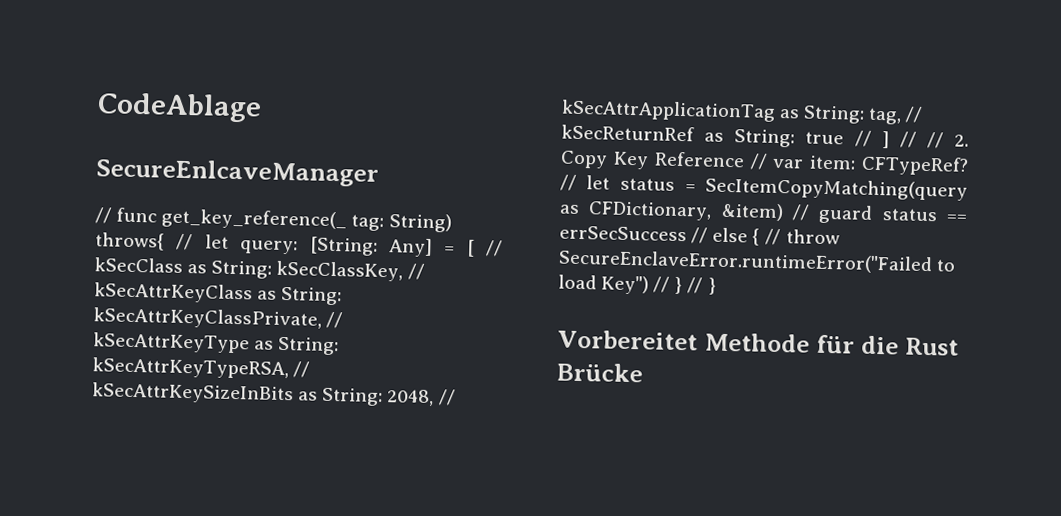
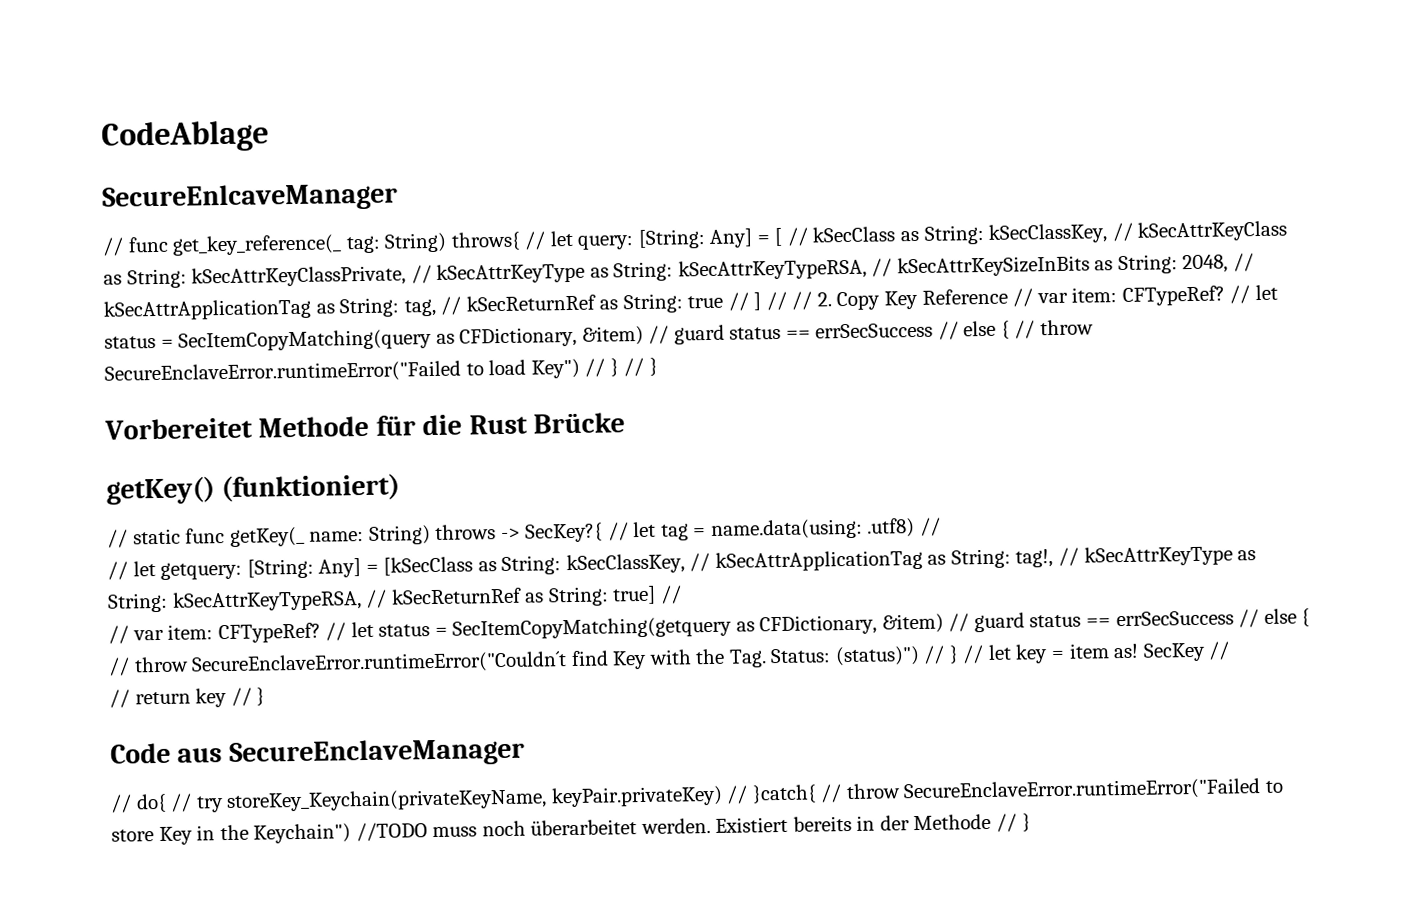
+ getKey() (funktioniert)
+ // static func getKey(_ name: String) throws -> SecKey?{ // let tag = name.data(using: .utf8) //
+ // let getquery: [String: Any] = [kSecClass as String: kSecClassKey, // kSecAttrApplicationTag as String: tag!, // kSecAttrKeyType as String: kSecAttrKeyTypeRSA, // kSecReturnRef as String: true] //
+ // var item: CFTypeRef? // let status = SecItemCopyMatching(getquery as CFDictionary, &item) // guard status == errSecSuccess // else { // throw SecureEnclaveError.runtimeError("Couldn´t find Key with the Tag. Status: (status)") // } // let key = item as! SecKey //
+ // return key // }
+ Code aus SecureEnclaveManager
+ // do{ // try storeKey_Keychain(privateKeyName, keyPair.privateKey) // }catch{ // throw SecureEnclaveError.runtimeError("Failed to store Key in the Keychain") //TODO muss noch überarbeitet werden. Existiert bereits in der Methode // }

